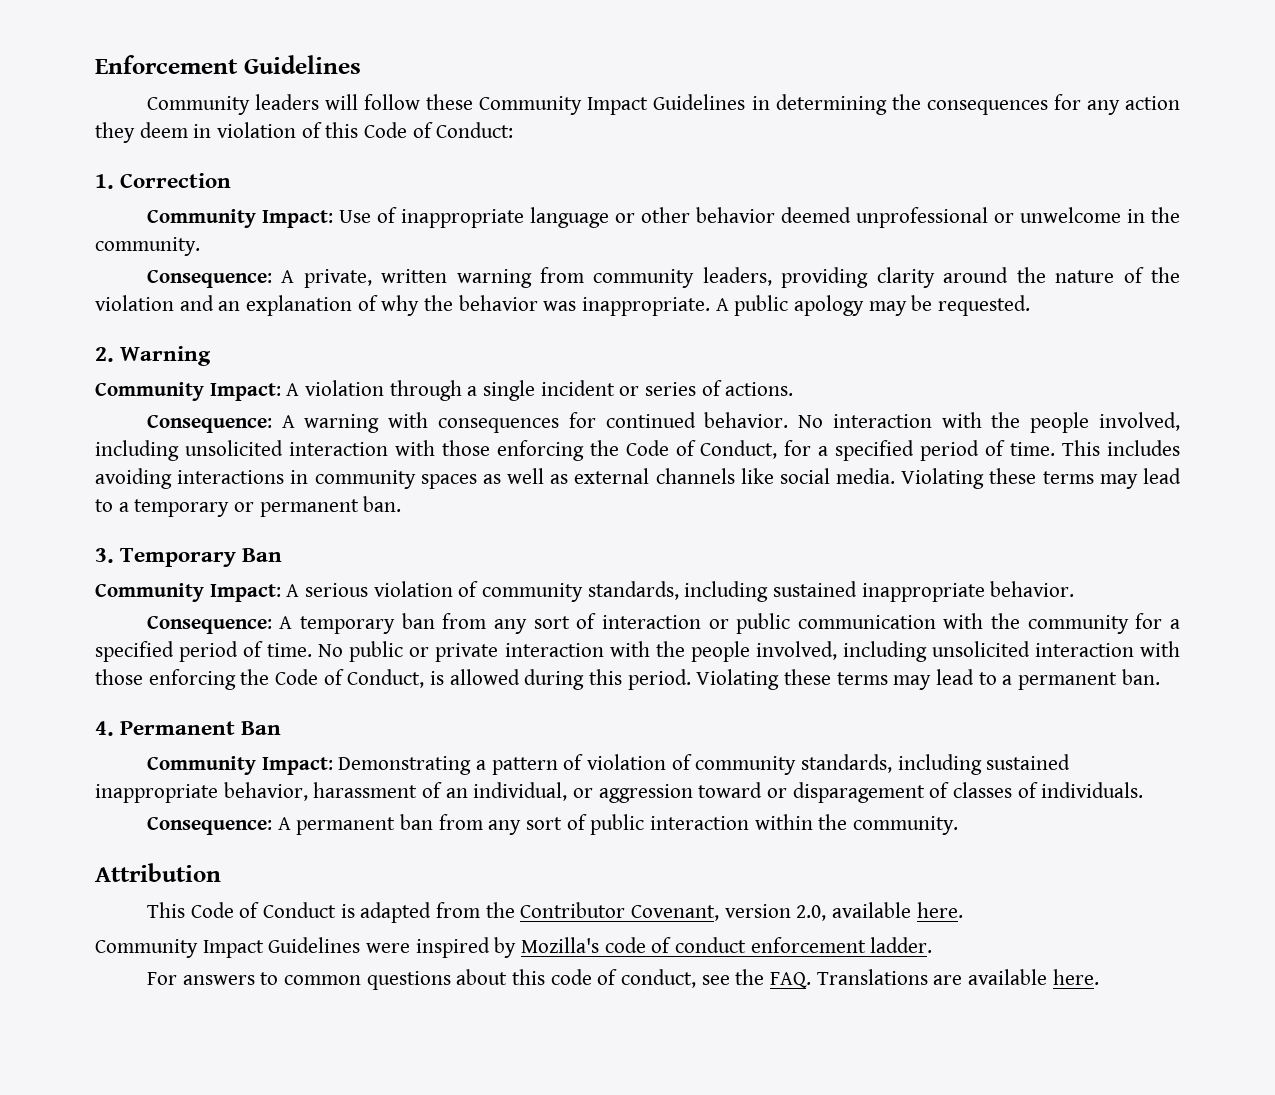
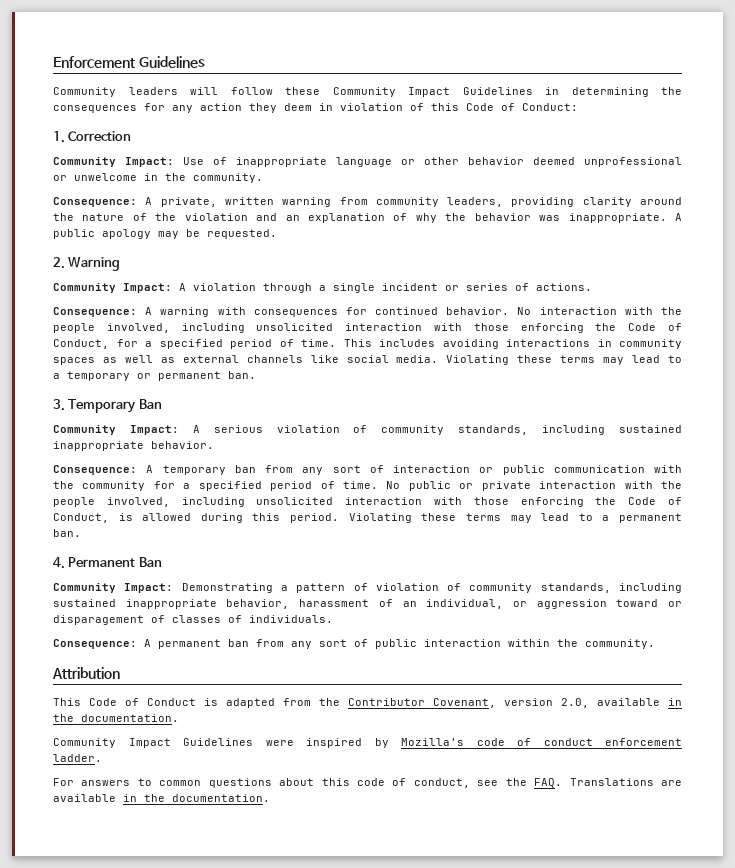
- This Code of Conduct is adapted from the Contributor Covenant, version 2.0, available here.
+ This Code of Conduct is adapted from the Contributor Covenant, version 2.0, available in the documentation.
- For answers to common questions about this code of conduct, see the FAQ. Translations are available here.
+ For answers to common questions about this code of conduct, see the FAQ. Translations are available in the documentation.

